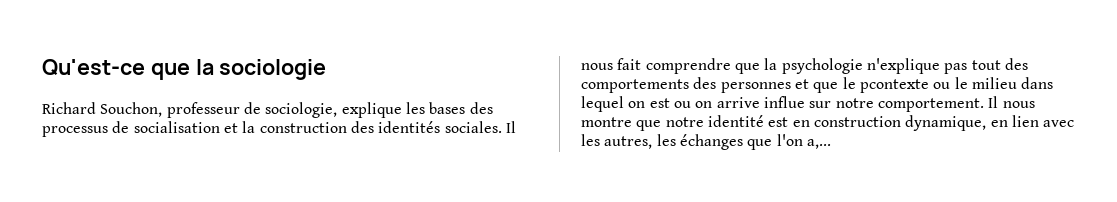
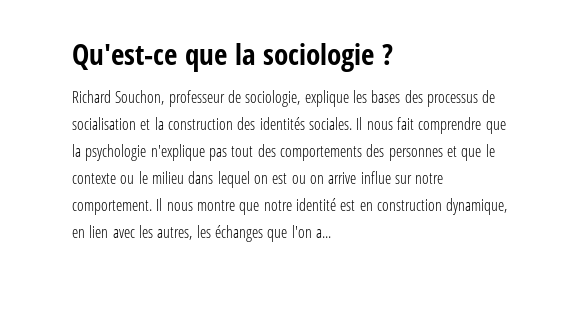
- Qu'est-ce que la sociologie
+ Qu'est-ce que la sociologie ?
- Il nous fait comprendre que la psychologie n'explique pas tout des comportements des personnes et que le pcontexte ou le milieu dans lequel on est ou on arrive influe sur notre comportement.
+ Il nous fait comprendre que la psychologie n'explique pas tout des comportements des personnes et que le contexte ou le milieu dans lequel on est ou on arrive influe sur notre comportement.
- Il nous montre que notre identité est en construction dynamique, en lien avec les autres, les échanges que l'on a,...
+ Il nous montre que notre identité est en construction dynamique, en lien avec les autres, les échanges que l'on a...

